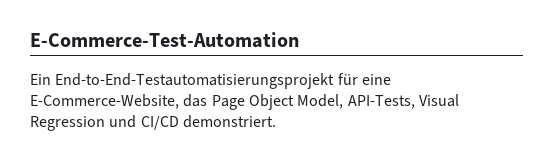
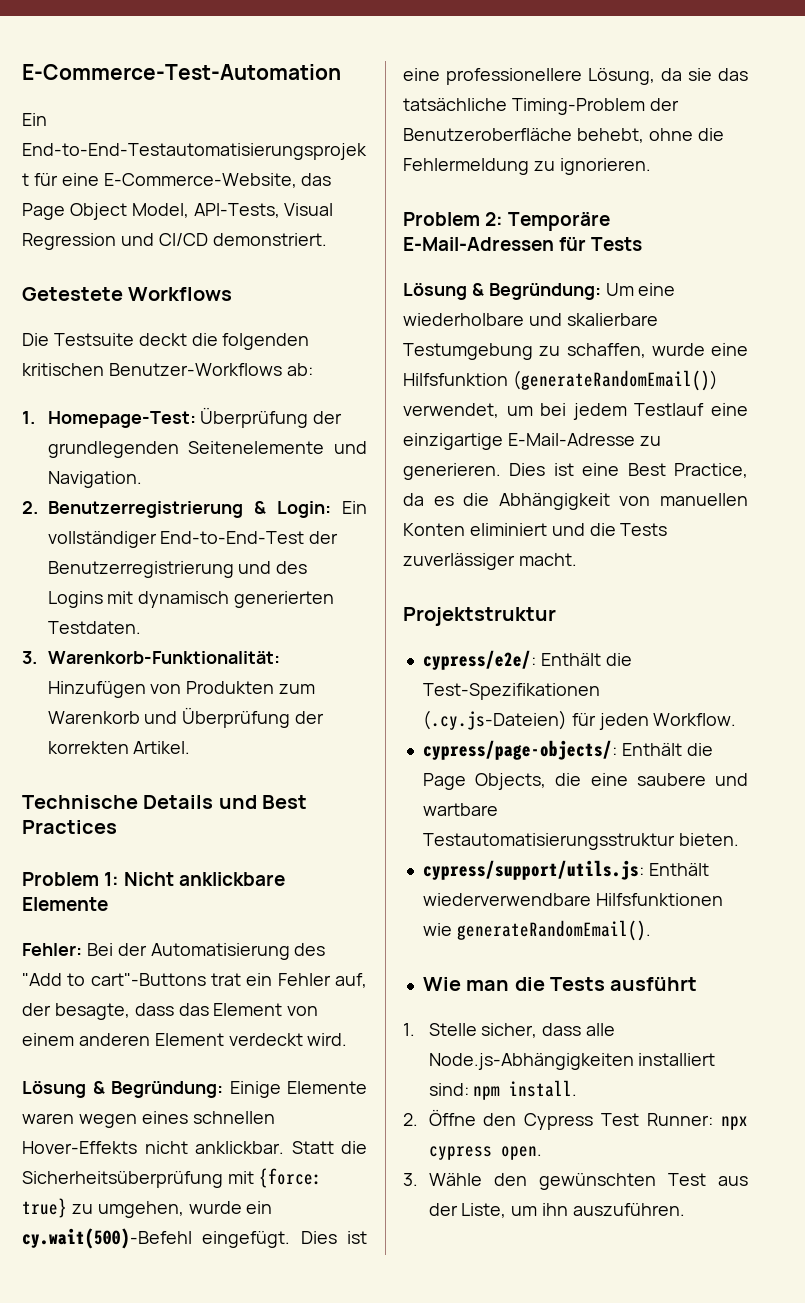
+ Getestete Workflows
+ Die Testsuite deckt die folgenden kritischen Benutzer-Workflows ab:
+ 1. Homepage-Test: Überprüfung der grundlegenden Seitenelemente und Navigation.
+ 2. Benutzerregistrierung & Login: Ein vollständiger End-to-End-Test der Benutzerregistrierung und des Logins mit dynamisch generierten Testdaten.
+ 3. Warenkorb-Funktionalität: Hinzufügen von Produkten zum Warenkorb und Überprüfung der korrekten Artikel.
+ Technische Details und Best Practices
+ Problem 1: Nicht anklickbare Elemente
+ Fehler: Bei der Automatisierung des "Add to cart"-Buttons trat ein Fehler auf, der besagte, dass das Element von einem anderen Element verdeckt wird.
+ Lösung & Begründung: Einige Elemente waren wegen eines schnellen Hover-Effekts nicht anklickbar. Statt die Sicherheitsüberprüfung mit {force: true} zu umgehen, wurde ein cy.wait(500)-Befehl eingefügt. Dies ist eine professionellere Lösung, da sie das tatsächliche Timing-Problem der Benutzeroberfläche behebt, ohne die Fehlermeldung zu ignorieren.
+ Problem 2: Temporäre E-Mail-Adressen für Tests
+ Lösung & Begründung: Um eine wiederholbare und skalierbare Testumgebung zu schaffen, wurde eine Hilfsfunktion (generateRandomEmail()) verwendet, um bei jedem Testlauf eine einzigartige E-Mail-Adresse zu generieren. Dies ist eine Best Practice, da es die Abhängigkeit von manuellen Konten eliminiert und die Tests zuverlässiger macht.
+ Projektstruktur
+ cypress/e2e/: Enthält die Test-Spezifikationen (.cy.js-Dateien) für jeden Workflow.
+ cypress/page-objects/: Enthält die Page Objects, die eine saubere und wartbare Testautomatisierungsstruktur bieten.
+ cypress/support/utils.js: Enthält wiederverwendbare Hilfsfunktionen wie generateRandomEmail().
+ Wie man die Tests ausführt
+ 1. Stelle sicher, dass alle Node.js-Abhängigkeiten installiert sind: npm install.
+ 2. Öffne den Cypress Test Runner: npx cypress open.
+ 3. Wähle den gewünschten Test aus der Liste, um ihn auszuführen.

